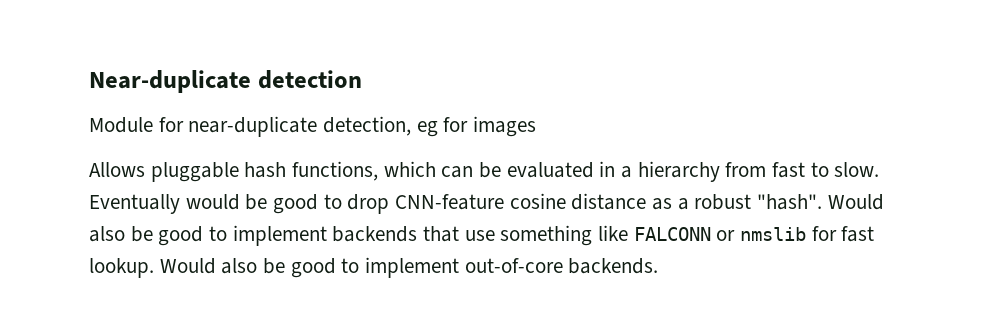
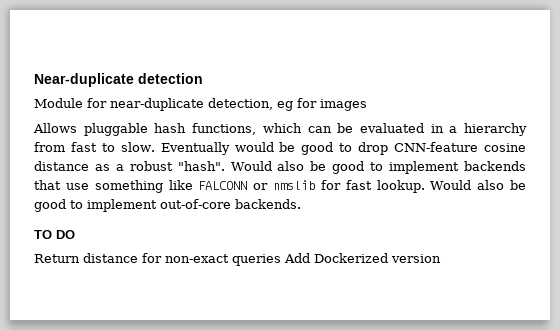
+ TO DO
+ Return distance for non-exact queries Add Dockerized version

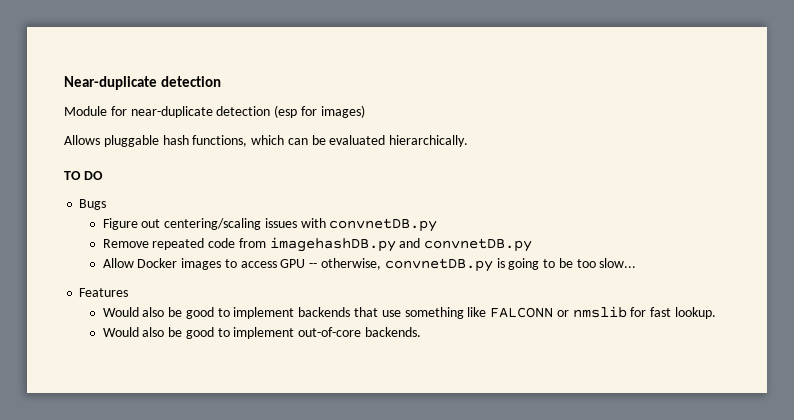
- Module for near-duplicate detection, eg for images
+ Module for near-duplicate detection (esp for images)
- Allows pluggable hash functions, which can be evaluated in a hierarchy from fast to slow. Eventually would be good to drop CNN-feature cosine distance as a robust "hash". Would also be good to implement backends that use something like FALCONN or nmslib for fast lookup. Would also be good to implement out-of-core backends.
+ Allows pluggable hash functions, which can be evaluated hierarchically.
+ TO DO
+ Bugs
+ Figure out centering/scaling issues with convnetDB.py
+ Remove repeated code from imagehashDB.py and convnetDB.py
+ Allow Docker images to access GPU -- otherwise, convnetDB.py is going to be too slow...
+ Features
+ Would also be good to implement backends that use something like FALCONN or nmslib for fast lookup.
+ Would also be good to implement out-of-core backends.
- TO DO
- Return distance for non-exact queries Add Dockerized version

